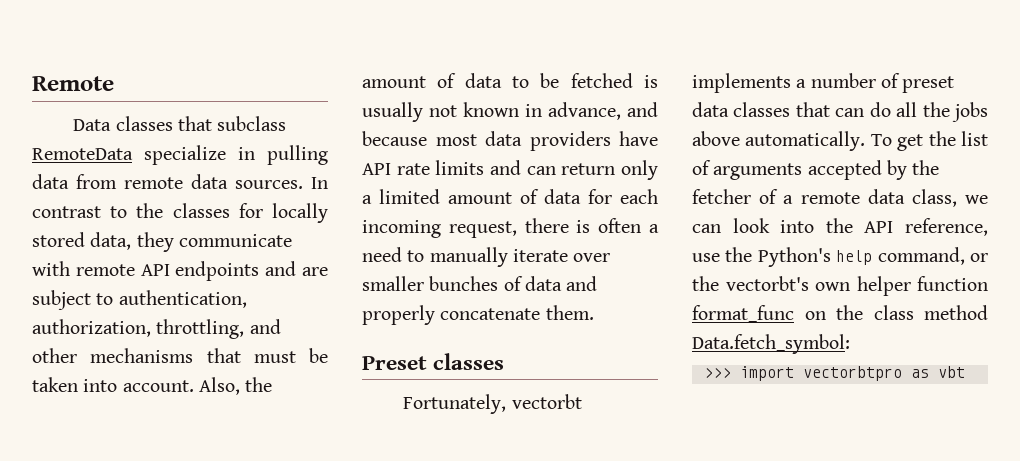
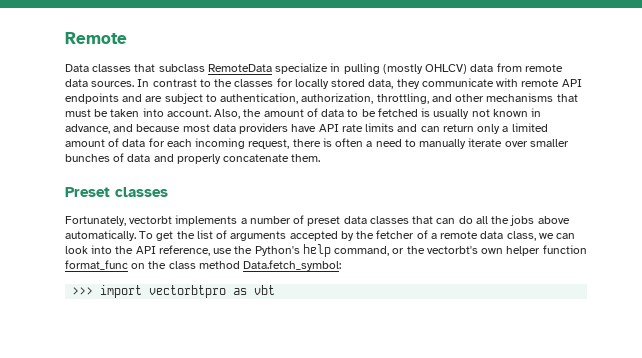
- Data classes that subclass RemoteData specialize in pulling data from remote data sources.
+ Data classes that subclass RemoteData specialize in pulling (mostly OHLCV) data from remote data sources.

